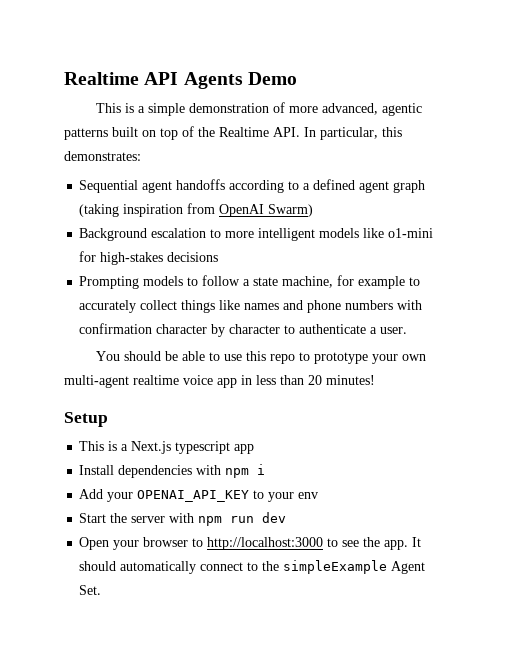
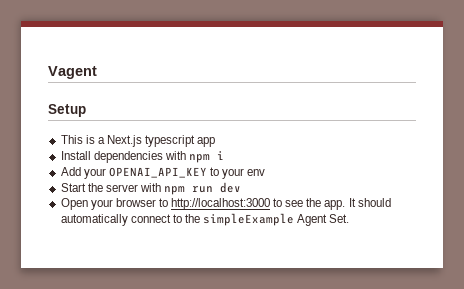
- Realtime API Agents Demo
- This is a simple demonstration of more advanced, agentic patterns built on top of the Realtime API. In particular, this demonstrates:
- Sequential agent handoffs according to a defined agent graph (taking inspiration from OpenAI Swarm)
- Background escalation to more intelligent models like o1-mini for high-stakes decisions
- Prompting models to follow a state machine, for example to accurately collect things like names and phone numbers with confirmation character by character to authenticate a user.
- You should be able to use this repo to prototype your own multi-agent realtime voice app in less than 20 minutes!
+ Vagent

